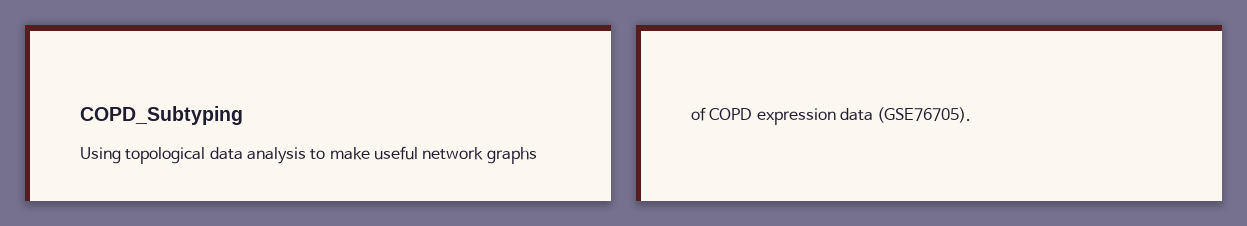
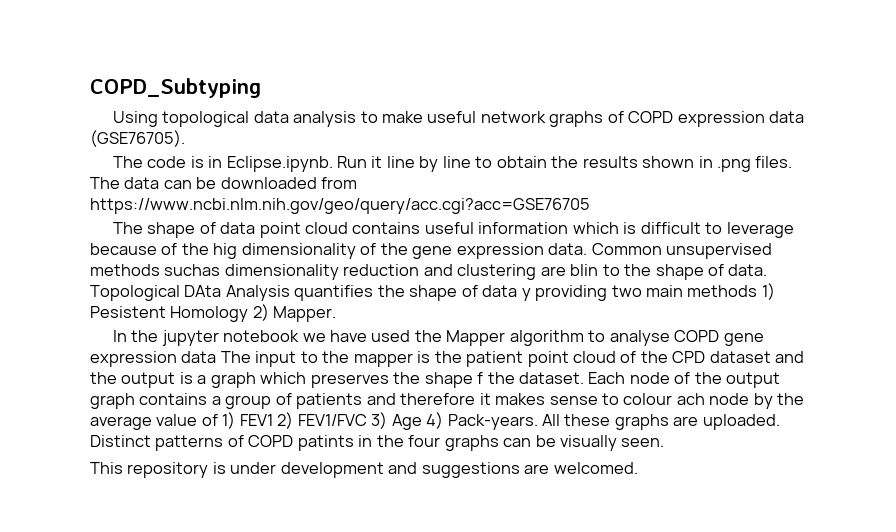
+ The code is in Eclipse.ipynb. Run it line by line to obtain the results shown in .png files. The data can be downloaded from https://www.ncbi.nlm.nih.gov/geo/query/acc.cgi?acc=GSE76705
+ The shape of data point cloud contains useful information which is difficult to leverage because of the hig dimensionality of the gene expression data. Common unsupervised methods suchas dimensionality reduction and clustering are blin to the shape of data. Topological DAta Analysis quantifies the shape of data y providing two main methods 1) Pesistent Homology 2) Mapper.
+ In the jupyter notebook we have used the Mapper algorithm to analyse COPD gene expression data The input to the mapper is the patient point cloud of the CPD dataset and the output is a graph which preserves the shape f the dataset. Each node of the output graph contains a group of patients and therefore it makes sense to colour ach node by the average value of 1) FEV1 2) FEV1/FVC 3) Age 4) Pack-years. All these graphs are uploaded. Distinct patterns of COPD patints in the four graphs can be visually seen.
+ This repository is under development and suggestions are welcomed.

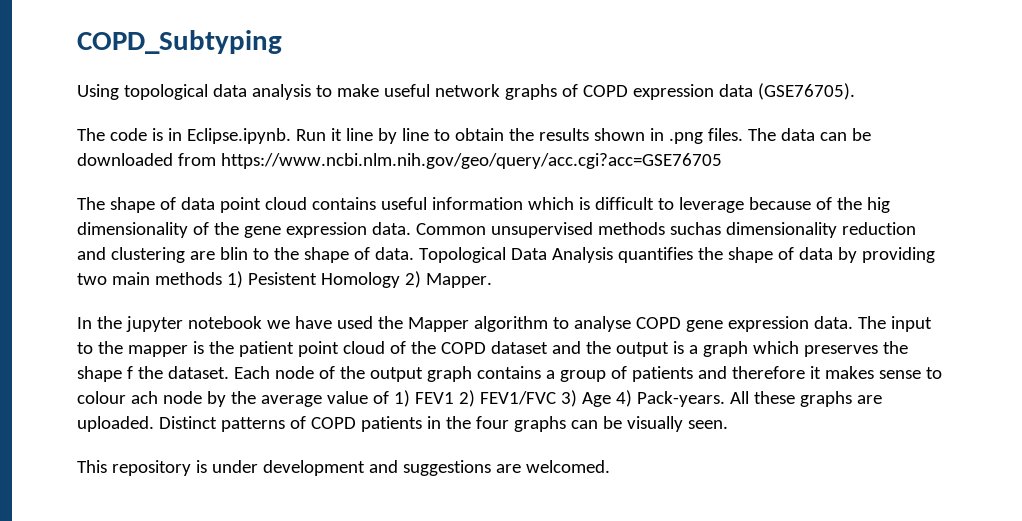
- Topological DAta Analysis quantifies the shape of data y providing two main methods 1) Pesistent Homology 2) Mapper.
+ Topological Data Analysis quantifies the shape of data by providing two main methods 1) Pesistent Homology 2) Mapper.
- In the jupyter notebook we have used the Mapper algorithm to analyse COPD gene expression data The input to the mapper is the patient point cloud of the CPD dataset and the output is a graph which preserves the shape f the dataset.
+ In the jupyter notebook we have used the Mapper algorithm to analyse COPD gene expression data. The input to the mapper is the patient point cloud of the COPD dataset and the output is a graph which preserves the shape f the dataset.
- Distinct patterns of COPD patints in the four graphs can be visually seen.
+ Distinct patterns of COPD patients in the four graphs can be visually seen.

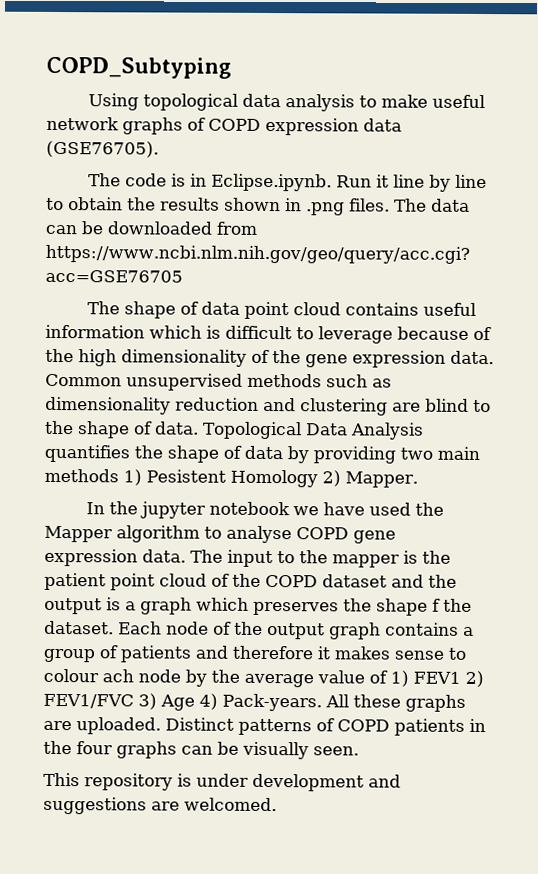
- The shape of data point cloud contains useful information which is difficult to leverage because of the hig dimensionality of the gene expression data.
+ The shape of data point cloud contains useful information which is difficult to leverage because of the high dimensionality of the gene expression data.
- Common unsupervised methods suchas dimensionality reduction and clustering are blin to the shape of data.
+ Common unsupervised methods such as dimensionality reduction and clustering are blind to the shape of data.

